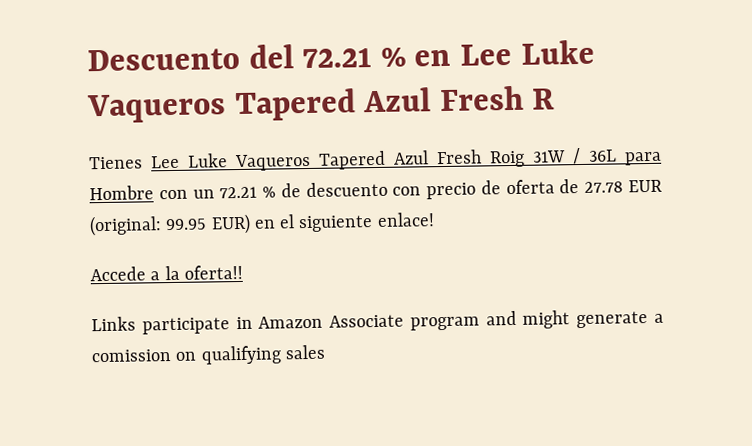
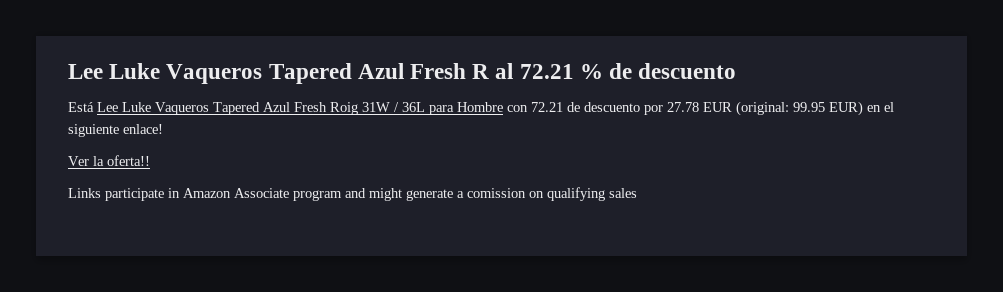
- Descuento del 72.21 % en Lee Luke Vaqueros Tapered Azul Fresh R
- Tienes Lee Luke Vaqueros Tapered Azul Fresh Roig 31W / 36L para Hombre con un 72.21 % de descuento con precio de oferta de 27.78 EUR (original: 99.95 EUR) en el siguiente enlace!
+ Lee Luke Vaqueros Tapered Azul Fresh R al 72.21 % de descuento
+ Está Lee Luke Vaqueros Tapered Azul Fresh Roig 31W / 36L para Hombre con 72.21 de descuento por 27.78 EUR (original: 99.95 EUR) en el siguiente enlace!
- Accede a la oferta!!
+ Ver la oferta!!

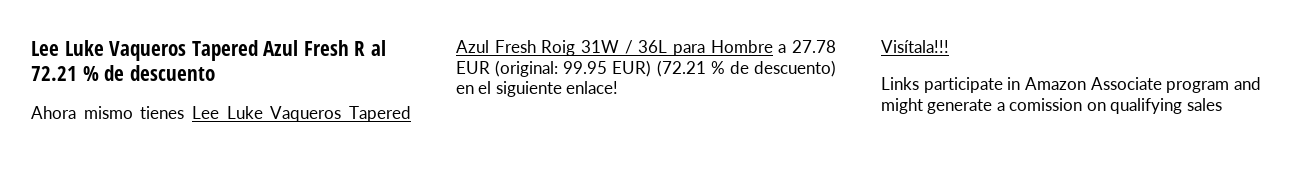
- Está Lee Luke Vaqueros Tapered Azul Fresh Roig 31W / 36L para Hombre con 72.21 de descuento por 27.78 EUR (original: 99.95 EUR) en el siguiente enlace!
+ Ahora mismo tienes Lee Luke Vaqueros Tapered Azul Fresh Roig 31W / 36L para Hombre a 27.78 EUR (original: 99.95 EUR) (72.21 % de descuento) en el siguiente enlace!
- Ver la oferta!!
+ Visítala!!!

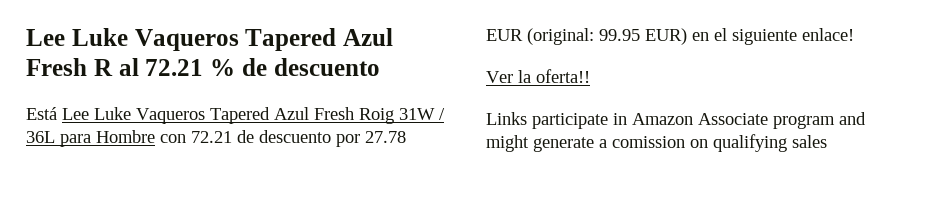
- Ahora mismo tienes Lee Luke Vaqueros Tapered Azul Fresh Roig 31W / 36L para Hombre a 27.78 EUR (original: 99.95 EUR) (72.21 % de descuento) en el siguiente enlace!
+ Está Lee Luke Vaqueros Tapered Azul Fresh Roig 31W / 36L para Hombre con 72.21 de descuento por 27.78 EUR (original: 99.95 EUR) en el siguiente enlace!
- Visítala!!!
+ Ver la oferta!!

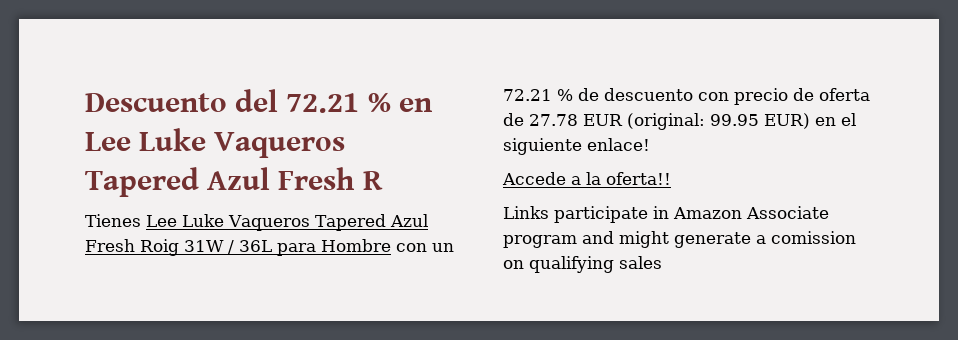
- Lee Luke Vaqueros Tapered Azul Fresh R al 72.21 % de descuento
- Está Lee Luke Vaqueros Tapered Azul Fresh Roig 31W / 36L para Hombre con 72.21 de descuento por 27.78 EUR (original: 99.95 EUR) en el siguiente enlace!
+ Descuento del 72.21 % en Lee Luke Vaqueros Tapered Azul Fresh R
+ Tienes Lee Luke Vaqueros Tapered Azul Fresh Roig 31W / 36L para Hombre con un 72.21 % de descuento con precio de oferta de 27.78 EUR (original: 99.95 EUR) en el siguiente enlace!
- Ver la oferta!!
+ Accede a la oferta!!

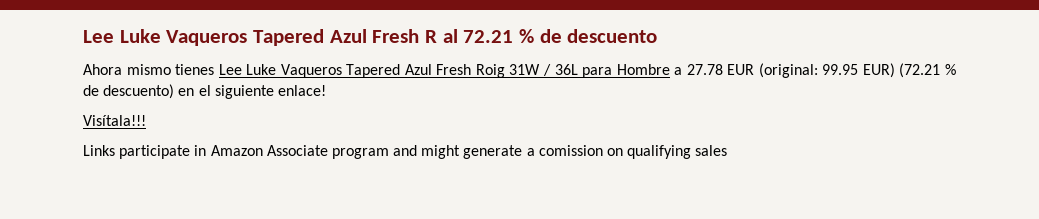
- Descuento del 72.21 % en Lee Luke Vaqueros Tapered Azul Fresh R
- Tienes Lee Luke Vaqueros Tapered Azul Fresh Roig 31W / 36L para Hombre con un 72.21 % de descuento con precio de oferta de 27.78 EUR (original: 99.95 EUR) en el siguiente enlace!
+ Lee Luke Vaqueros Tapered Azul Fresh R al 72.21 % de descuento
+ Ahora mismo tienes Lee Luke Vaqueros Tapered Azul Fresh Roig 31W / 36L para Hombre a 27.78 EUR (original: 99.95 EUR) (72.21 % de descuento) en el siguiente enlace!
- Accede a la oferta!!
+ Visítala!!!

